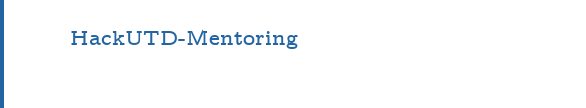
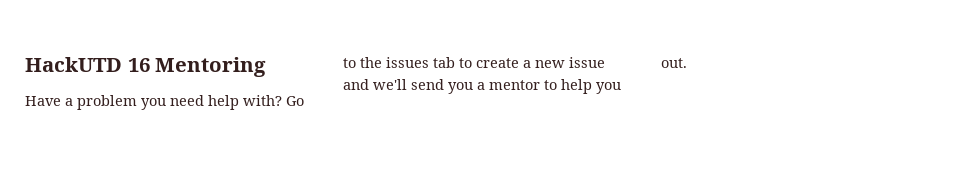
- HackUTD-Mentoring
+ HackUTD 16 Mentoring
+ Have a problem you need help with? Go to the issues tab to create a new issue and we'll send you a mentor to help you out.

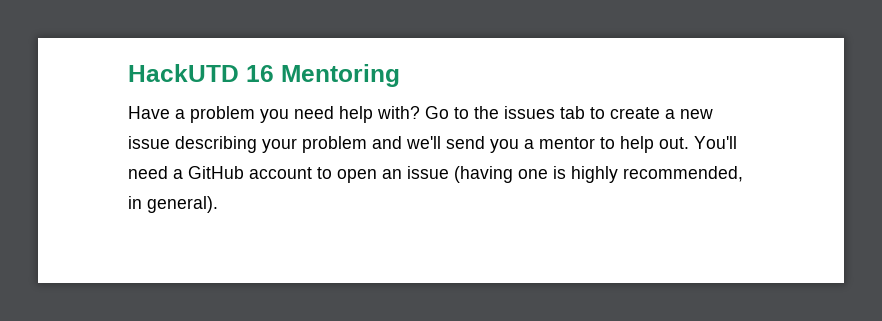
- Go to the issues tab to create a new issue and we'll send you a mentor to help you out.
+ Go to the issues tab to create a new issue describing your problem and we'll send you a mentor to help out. You'll need a GitHub account to open an issue (having one is highly recommended, in general).

